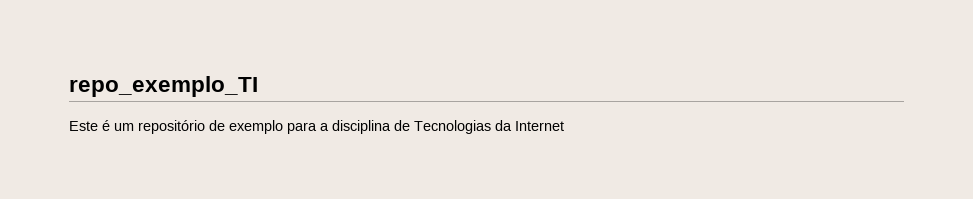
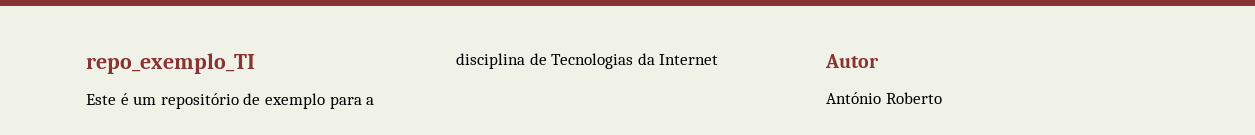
+ Autor
+ António Roberto

